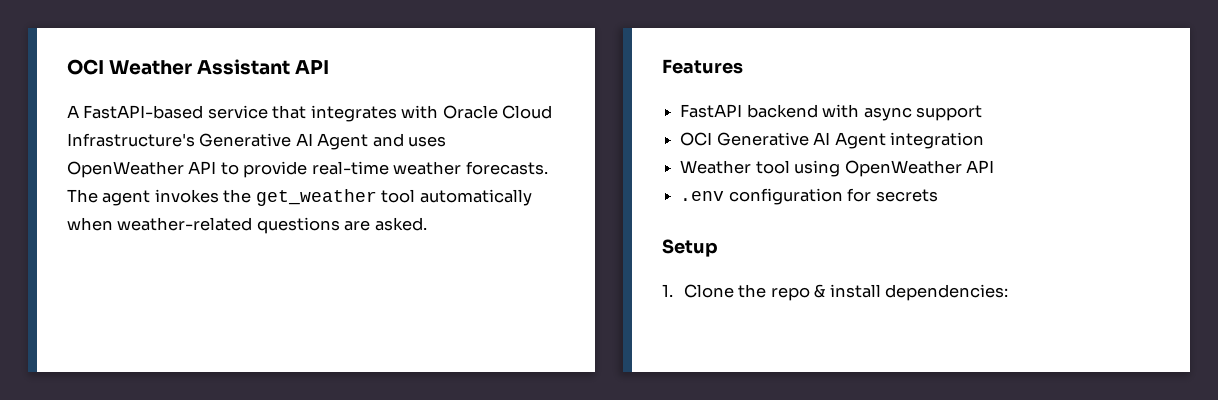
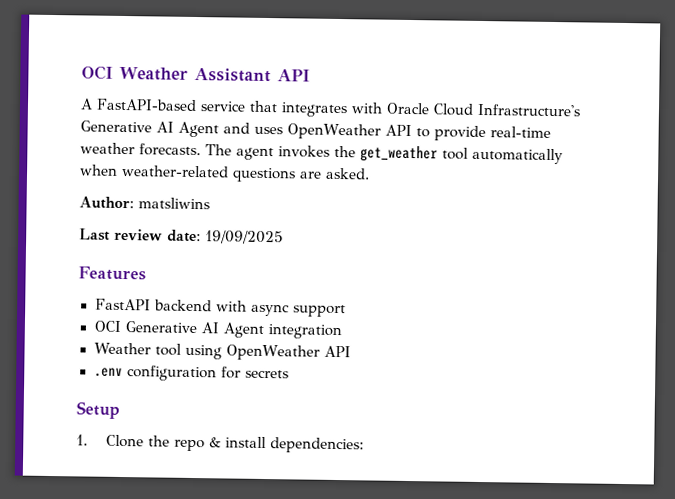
+ Author: matsliwins
+ Last review date: 19/09/2025

